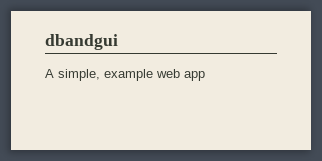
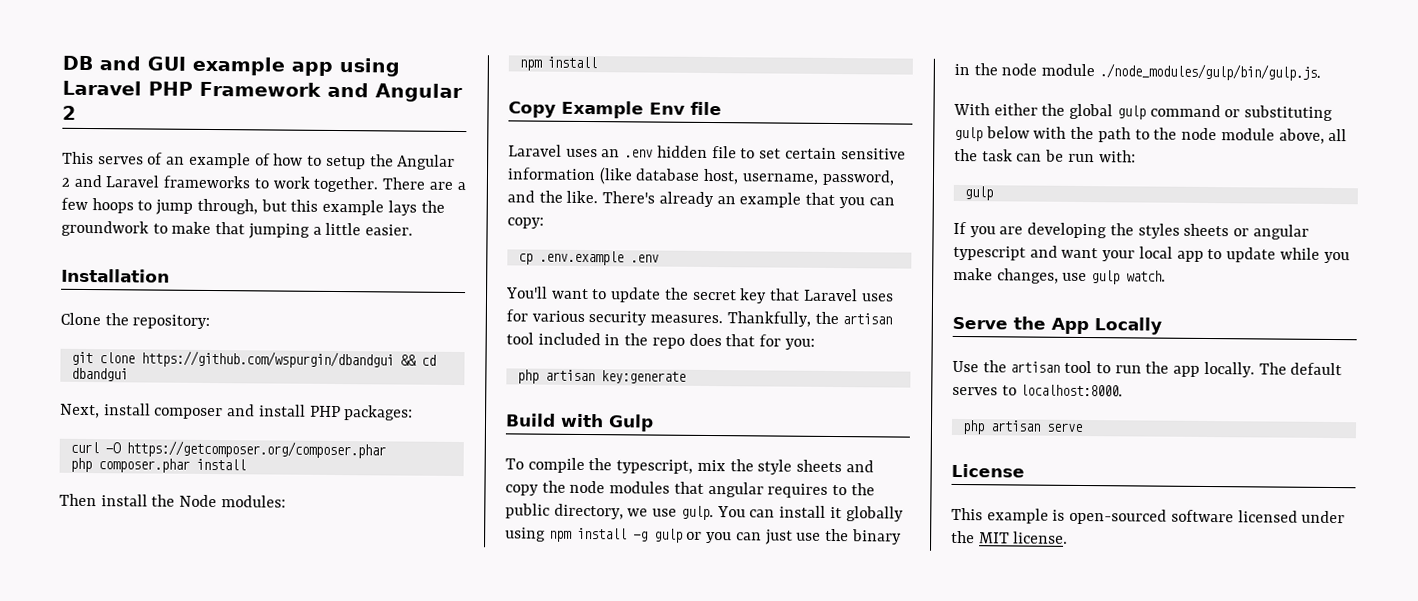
- dbandgui
- A simple, example web app
+ DB and GUI example app using Laravel PHP Framework and Angular 2
+ This serves of an example of how to setup the Angular 2 and Laravel frameworks to work together. There are a few hoops to jump through, but this example lays the groundwork to make that jumping a little easier.
+ Installation
+ Clone the repository:
+ git clone https://github.com/wspurgin/dbandgui && cd dbandgui
+ Next, install composer and install PHP packages:
+ curl -O https://getcomposer.org/composer.phar
+ php composer.phar install
+ Then install the Node modules:
+ npm install
+ Copy Example Env file
+ Laravel uses an .env hidden file to set certain sensitive information (like database host, username, password, and the like. There's already an example that you can copy:
+ cp .env.example .env
+ You'll want to update the secret key that Laravel uses for various security measures. Thankfully, the artisan tool included in the repo does that for you:
+ php artisan key:generate
+ Build with Gulp
+ To compile the typescript, mix the style sheets and copy the node modules that angular requires to the public directory, we use gulp. You can install it globally using npm install -g gulp or you can just use the binary in the node module ./node_modules/gulp/bin/gulp.js.
+ With either the global gulp command or substituting gulp below with the path to the node module above, all the task can be run with:
+ gulp
+ If you are developing the styles sheets or angular typescript and want your local app to update while you make changes, use gulp watch.
+ Serve the App Locally
+ Use the artisan tool to run the app locally. The default serves to localhost:8000.
+ php artisan serve
+ License
+ This example is open-sourced software licensed under the MIT license.

